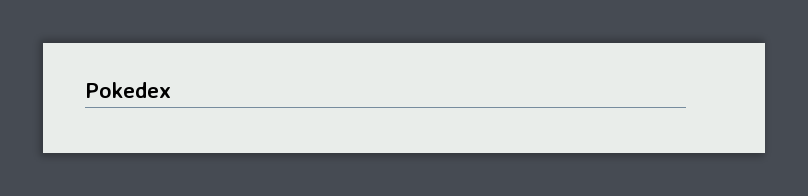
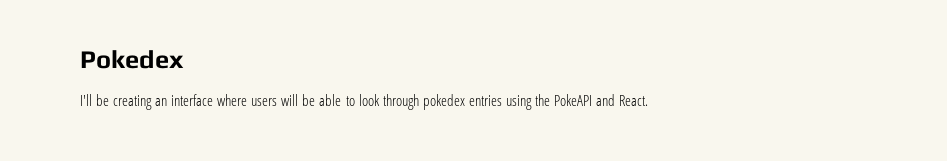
+ I'll be creating an interface where users will be able to look through pokedex entries using the PokeAPI and React.

